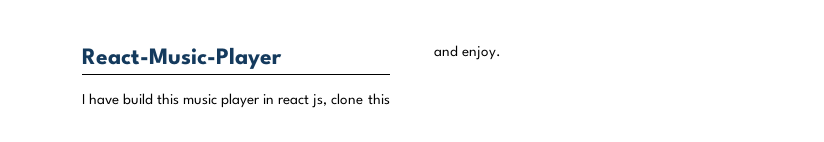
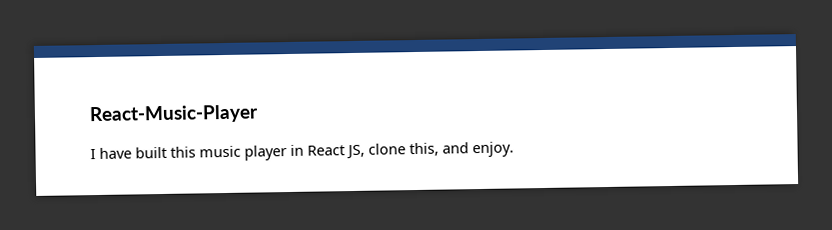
- I have build this music player in react js, clone this and enjoy.
+ I have built this music player in React JS, clone this, and enjoy.

